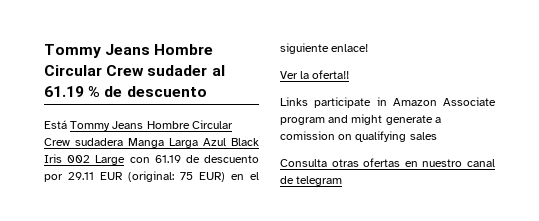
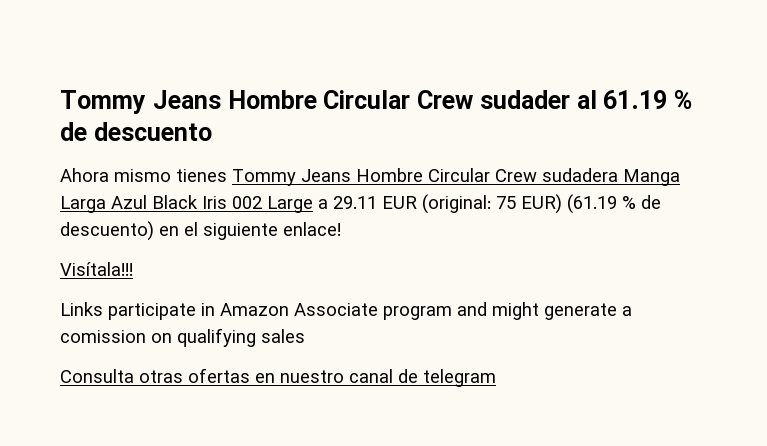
- Está Tommy Jeans Hombre Circular Crew sudadera Manga Larga Azul Black Iris 002 Large con 61.19 de descuento por 29.11 EUR (original: 75 EUR) en el siguiente enlace!
+ Ahora mismo tienes Tommy Jeans Hombre Circular Crew sudadera Manga Larga Azul Black Iris 002 Large a 29.11 EUR (original: 75 EUR) (61.19 % de descuento) en el siguiente enlace!
- Ver la oferta!!
+ Visítala!!!

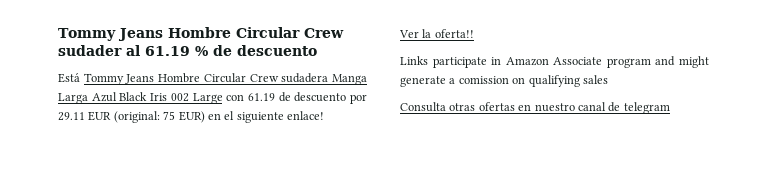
- Ahora mismo tienes Tommy Jeans Hombre Circular Crew sudadera Manga Larga Azul Black Iris 002 Large a 29.11 EUR (original: 75 EUR) (61.19 % de descuento) en el siguiente enlace!
+ Está Tommy Jeans Hombre Circular Crew sudadera Manga Larga Azul Black Iris 002 Large con 61.19 de descuento por 29.11 EUR (original: 75 EUR) en el siguiente enlace!
- Visítala!!!
+ Ver la oferta!!

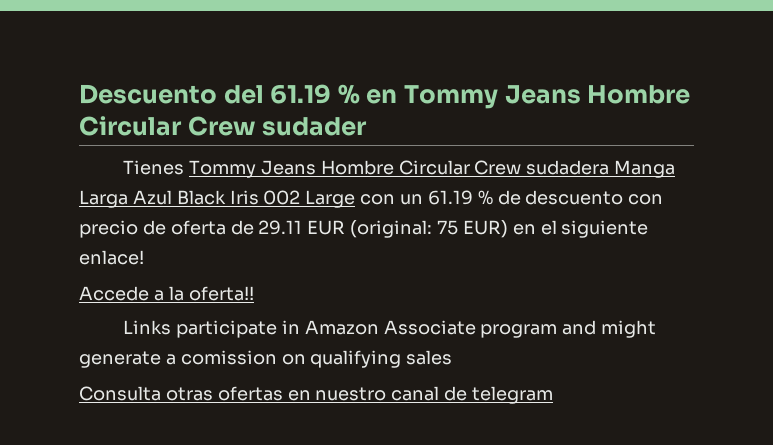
- Tommy Jeans Hombre Circular Crew sudader al 61.19 % de descuento
- Está Tommy Jeans Hombre Circular Crew sudadera Manga Larga Azul Black Iris 002 Large con 61.19 de descuento por 29.11 EUR (original: 75 EUR) en el siguiente enlace!
+ Descuento del 61.19 % en Tommy Jeans Hombre Circular Crew sudader
+ Tienes Tommy Jeans Hombre Circular Crew sudadera Manga Larga Azul Black Iris 002 Large con un 61.19 % de descuento con precio de oferta de 29.11 EUR (original: 75 EUR) en el siguiente enlace!
- Ver la oferta!!
+ Accede a la oferta!!

